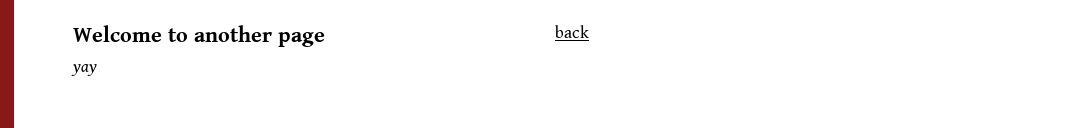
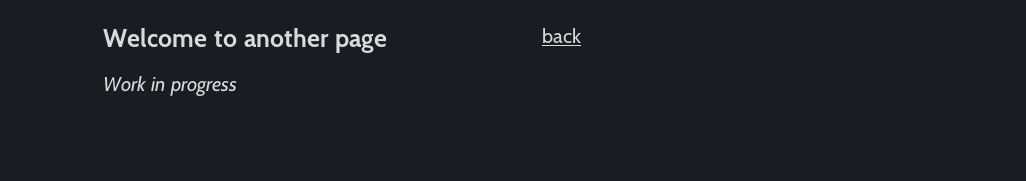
- yay
+ Work in progress

